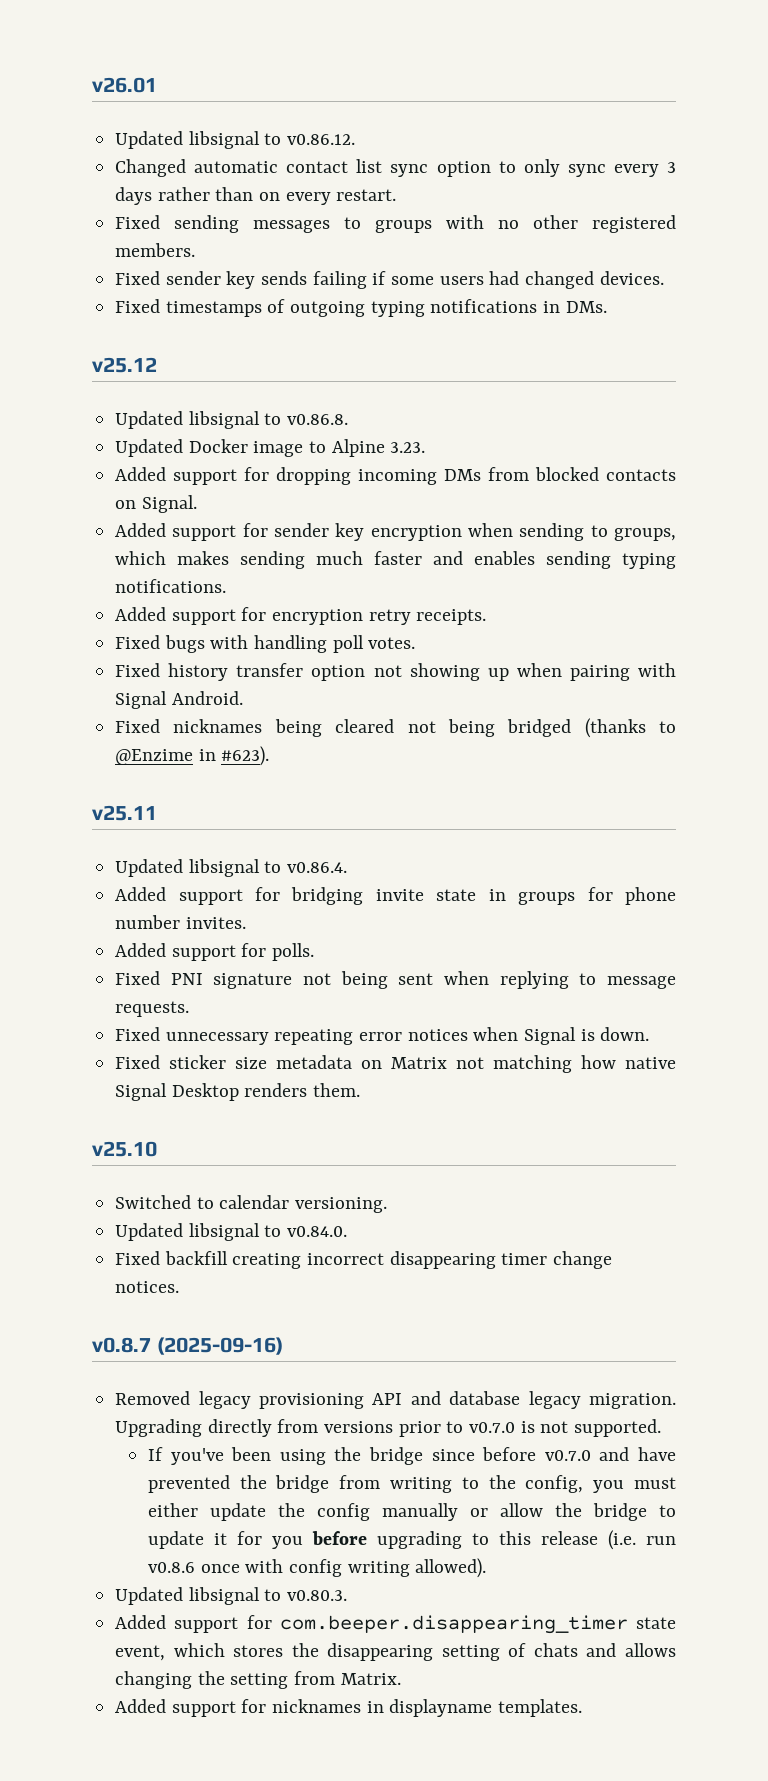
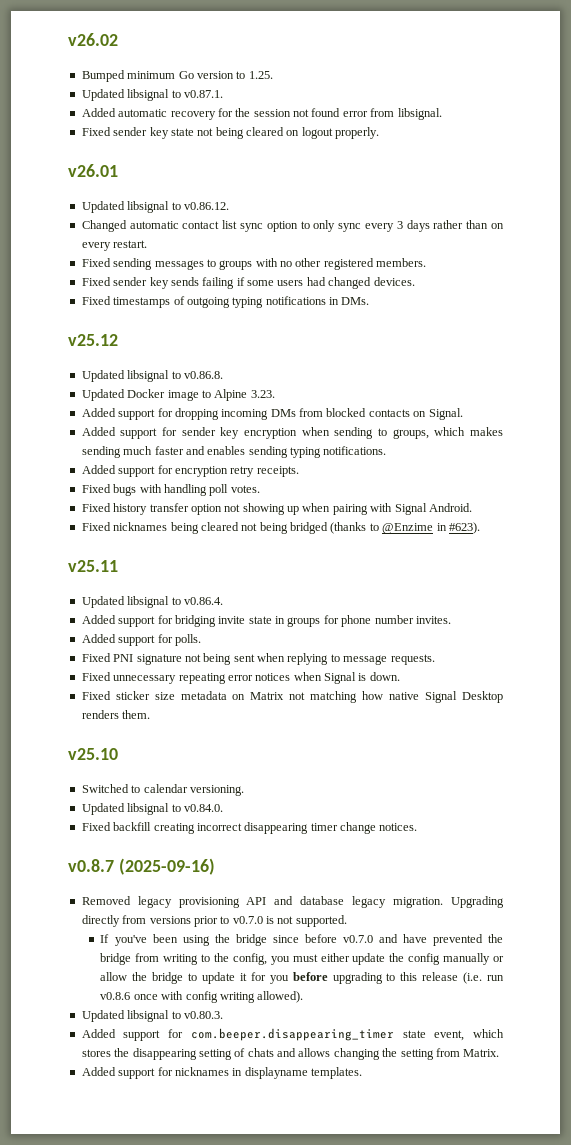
+ v26.02
+ Bumped minimum Go version to 1.25.
+ Updated libsignal to v0.87.1.
+ Added automatic recovery for the session not found error from libsignal.
+ Fixed sender key state not being cleared on logout properly.

